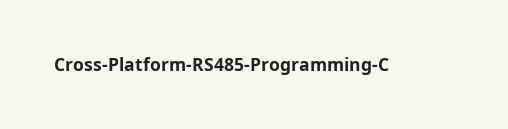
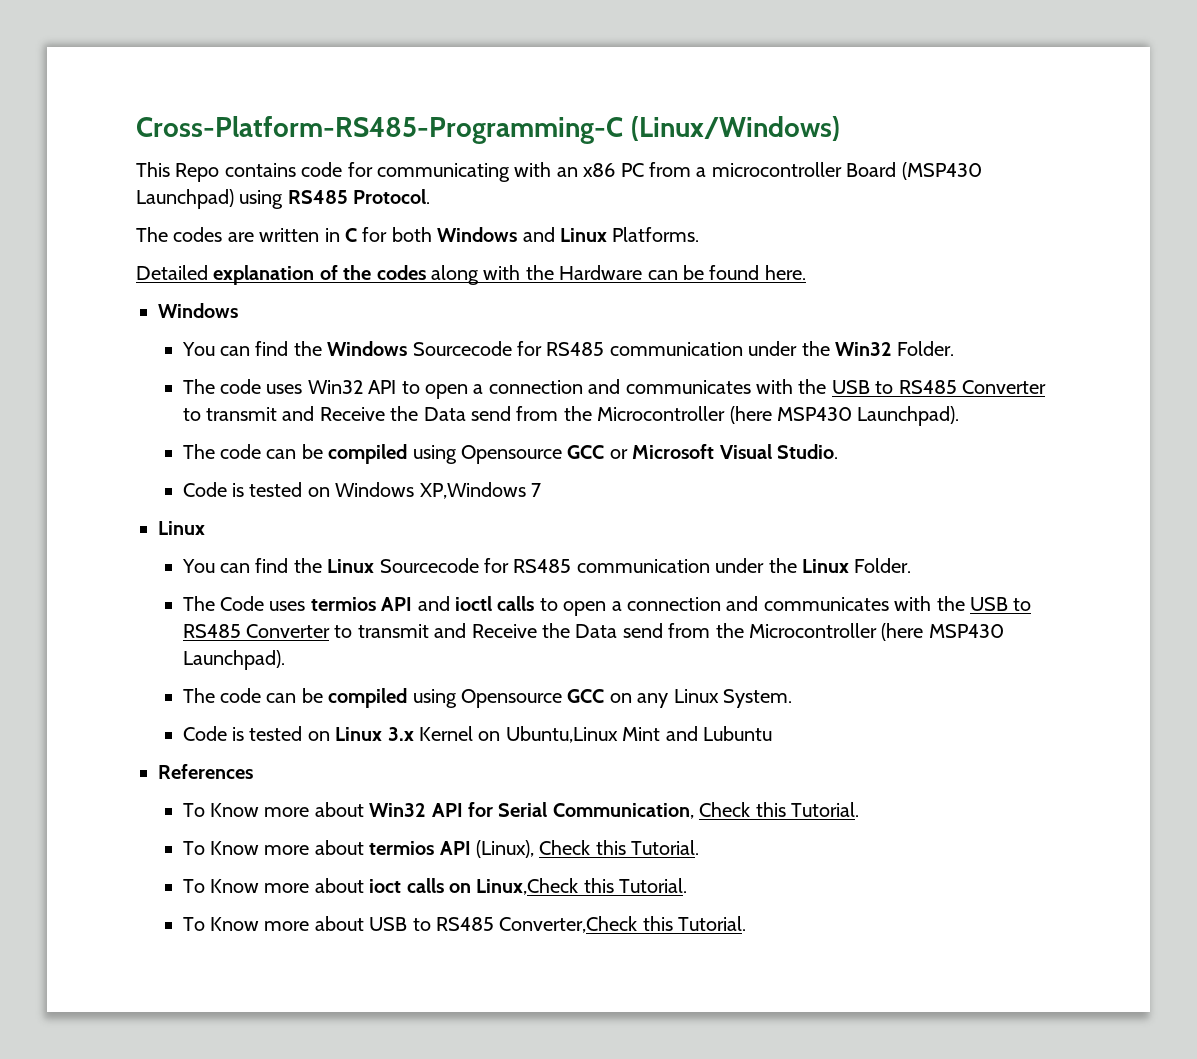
- Cross-Platform-RS485-Programming-C
+ Cross-Platform-RS485-Programming-C (Linux/Windows)
+ This Repo contains code for communicating with an x86 PC from a microcontroller Board (MSP430 Launchpad) using RS485 Protocol.
+ The codes are written in C for both Windows and Linux Platforms.
+ Detailed explanation of the codes along with the Hardware can be found here.
+ Windows
+ You can find the Windows Sourcecode for RS485 communication under the Win32 Folder.
+ The code uses Win32 API to open a connection and communicates with the USB to RS485 Converter to transmit and Receive the Data send from the Microcontroller (here MSP430 Launchpad).
+ The code can be compiled using Opensource GCC or Microsoft Visual Studio.
+ Code is tested on Windows XP,Windows 7
+ Linux
+ You can find the Linux Sourcecode for RS485 communication under the Linux Folder.
+ The Code uses termios API and ioctl calls to open a connection and communicates with the USB to RS485 Converter to transmit and Receive the Data send from the Microcontroller (here MSP430 Launchpad).
+ The code can be compiled using Opensource GCC on any Linux System.
+ Code is tested on Linux 3.x Kernel on Ubuntu,Linux Mint and Lubuntu
+ References
+ To Know more about Win32 API for Serial Communication, Check this Tutorial.
+ To Know more about termios API (Linux), Check this Tutorial.
+ To Know more about ioct calls on Linux,Check this Tutorial.
+ To Know more about USB to RS485 Converter,Check this Tutorial.

